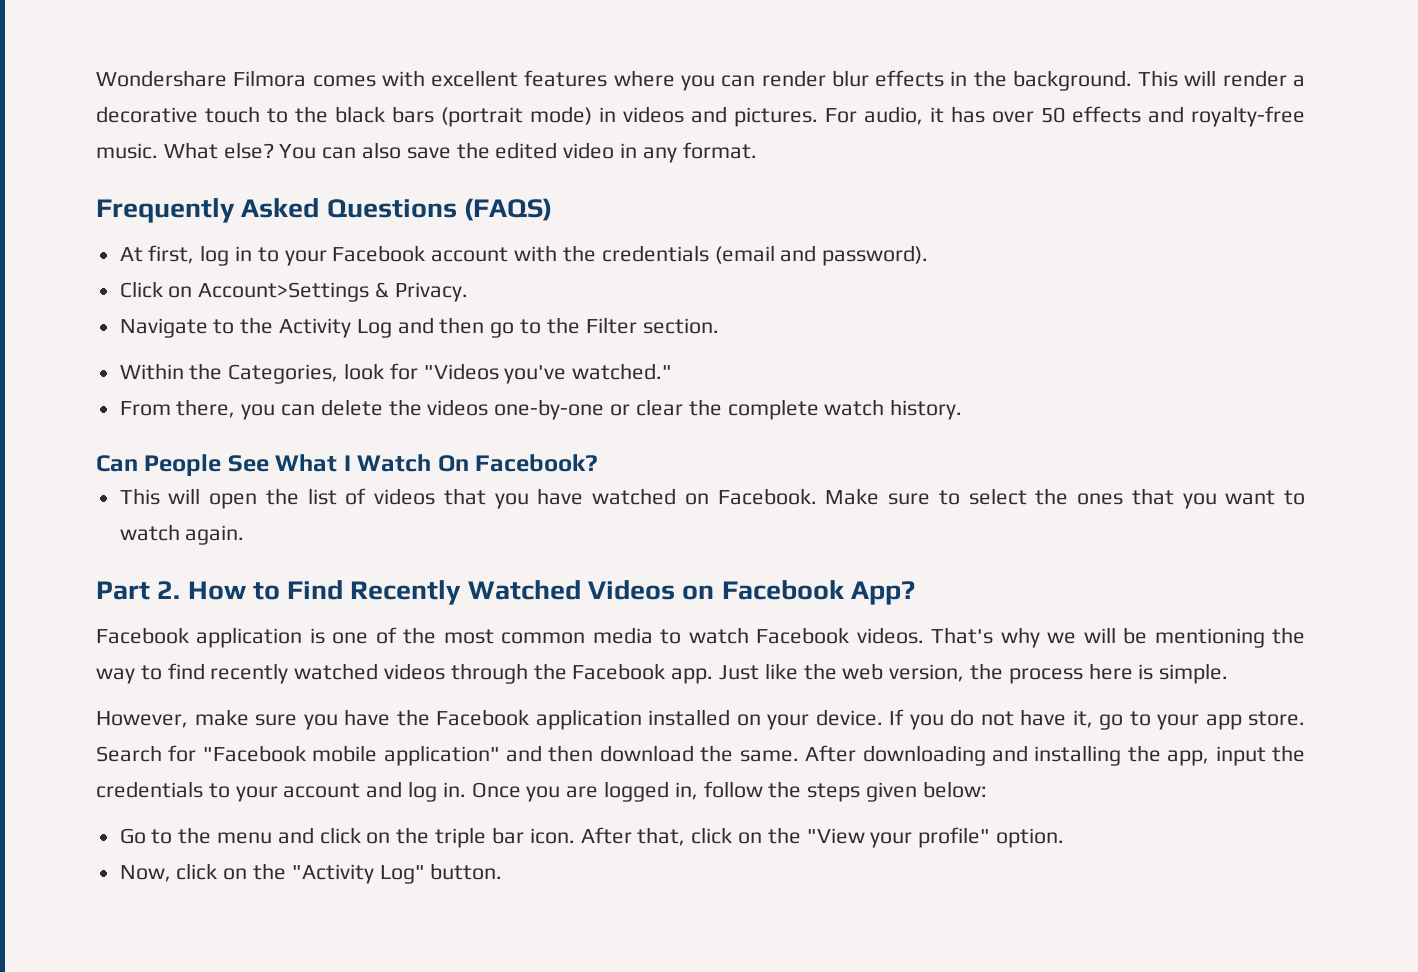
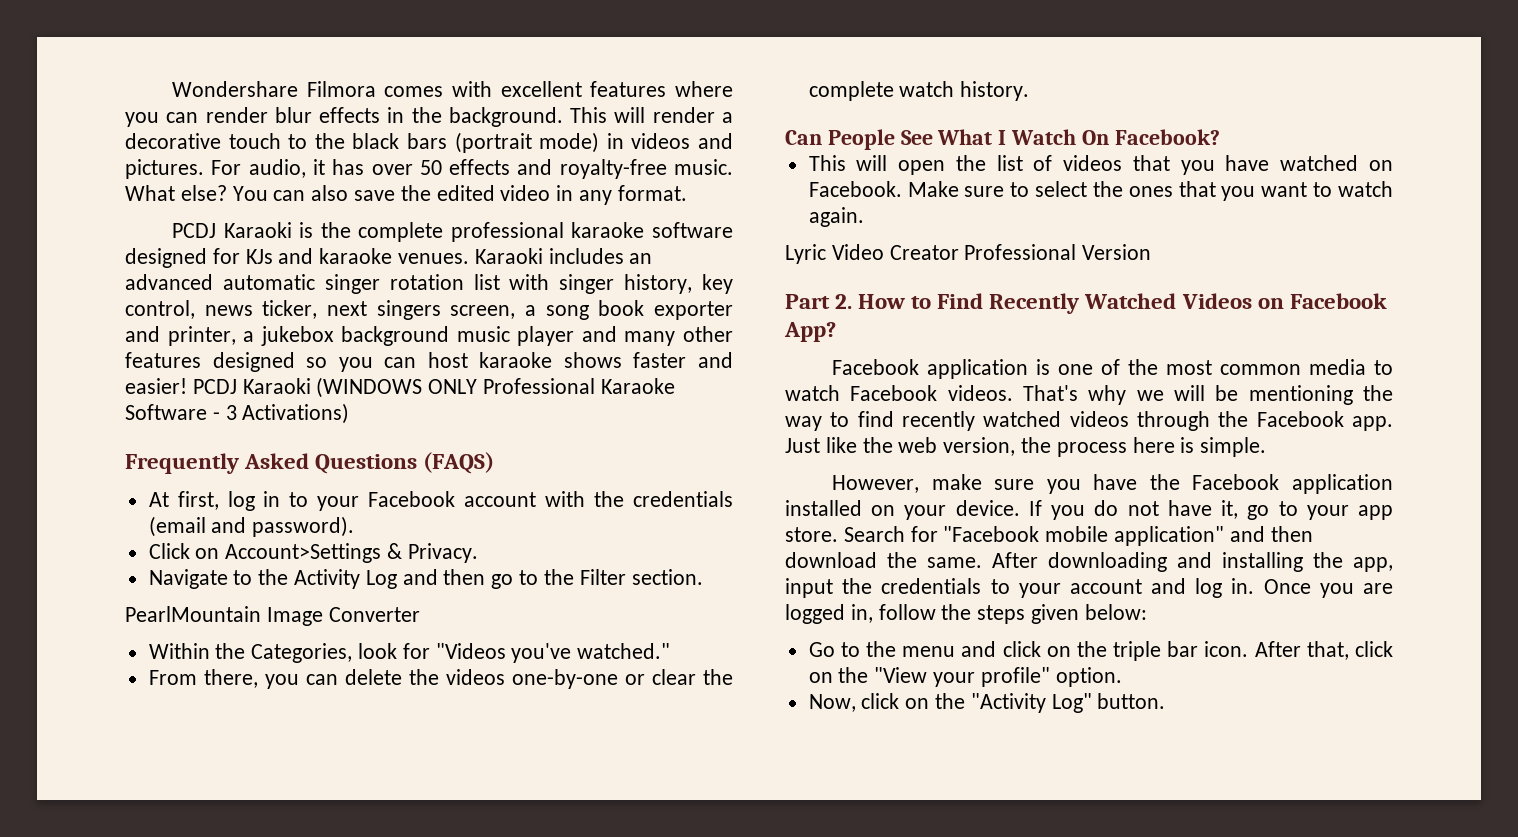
+ PCDJ Karaoki is the complete professional karaoke software designed for KJs and karaoke venues. Karaoki includes an advanced automatic singer rotation list with singer history, key control, news ticker, next singers screen, a song book exporter and printer, a jukebox background music player and many other features designed so you can host karaoke shows faster and easier! PCDJ Karaoki (WINDOWS ONLY Professional Karaoke Software - 3 Activations)
+ PearlMountain Image Converter
+ Lyric Video Creator Professional Version

